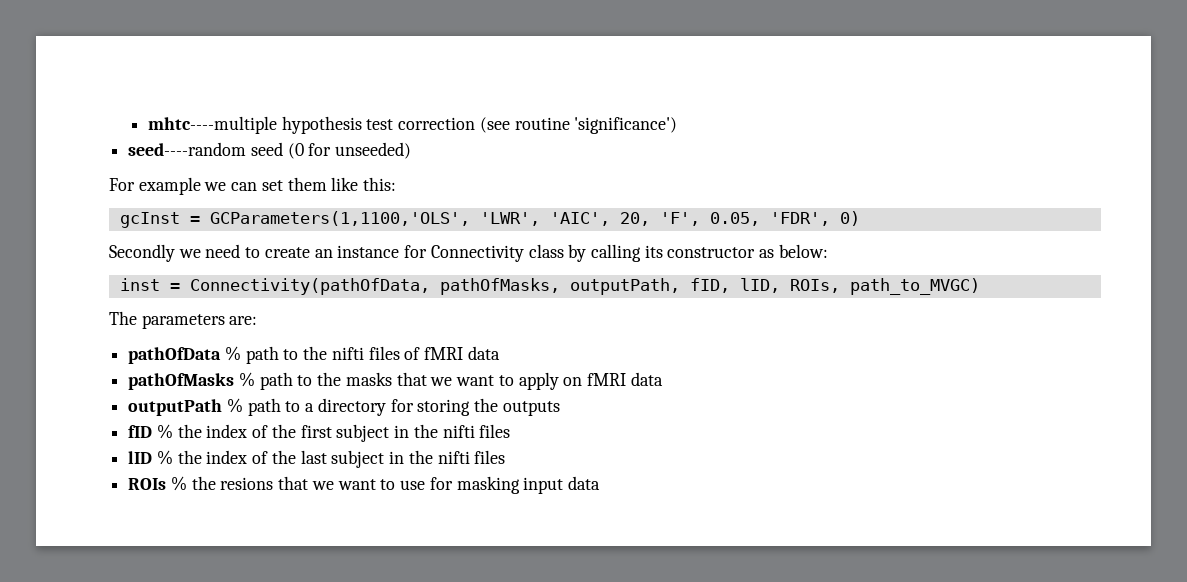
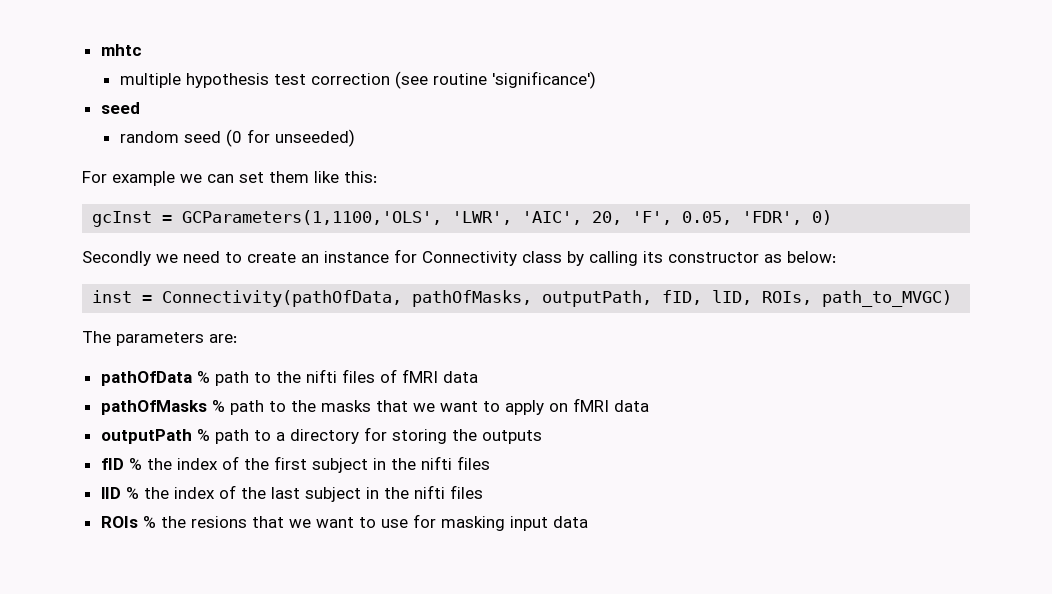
- mhtc----multiple hypothesis test correction (see routine 'significance')
- seed----random seed (0 for unseeded)
+ mhtc
+ multiple hypothesis test correction (see routine 'significance')
+ seed
+ random seed (0 for unseeded)

